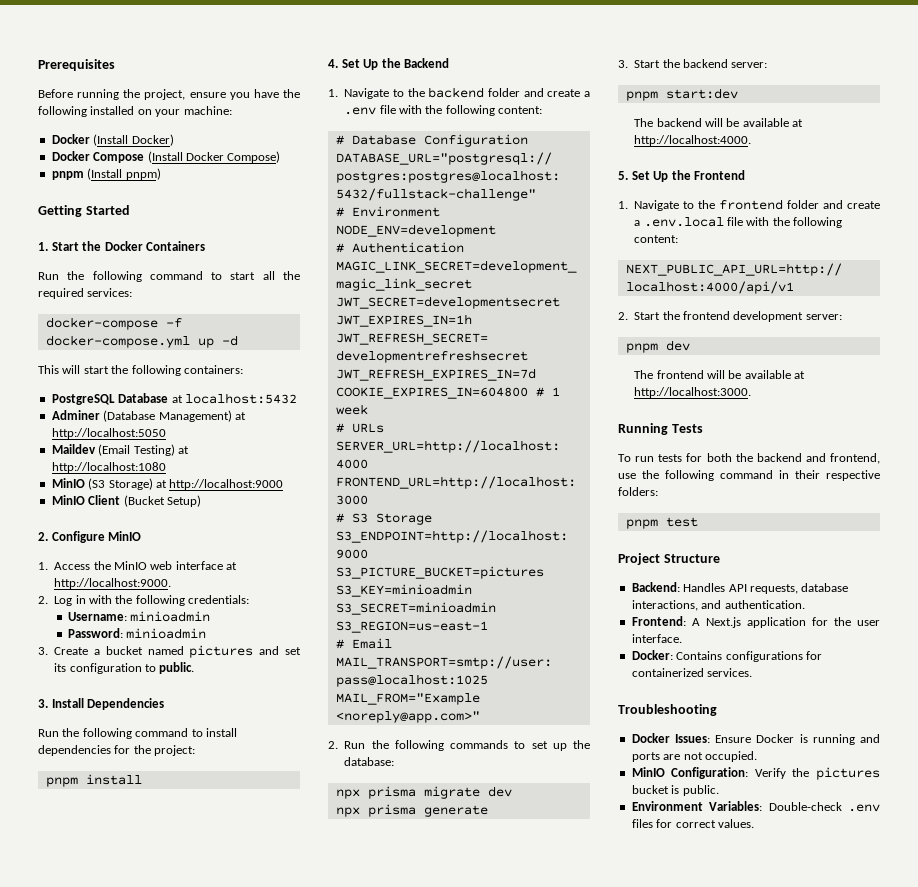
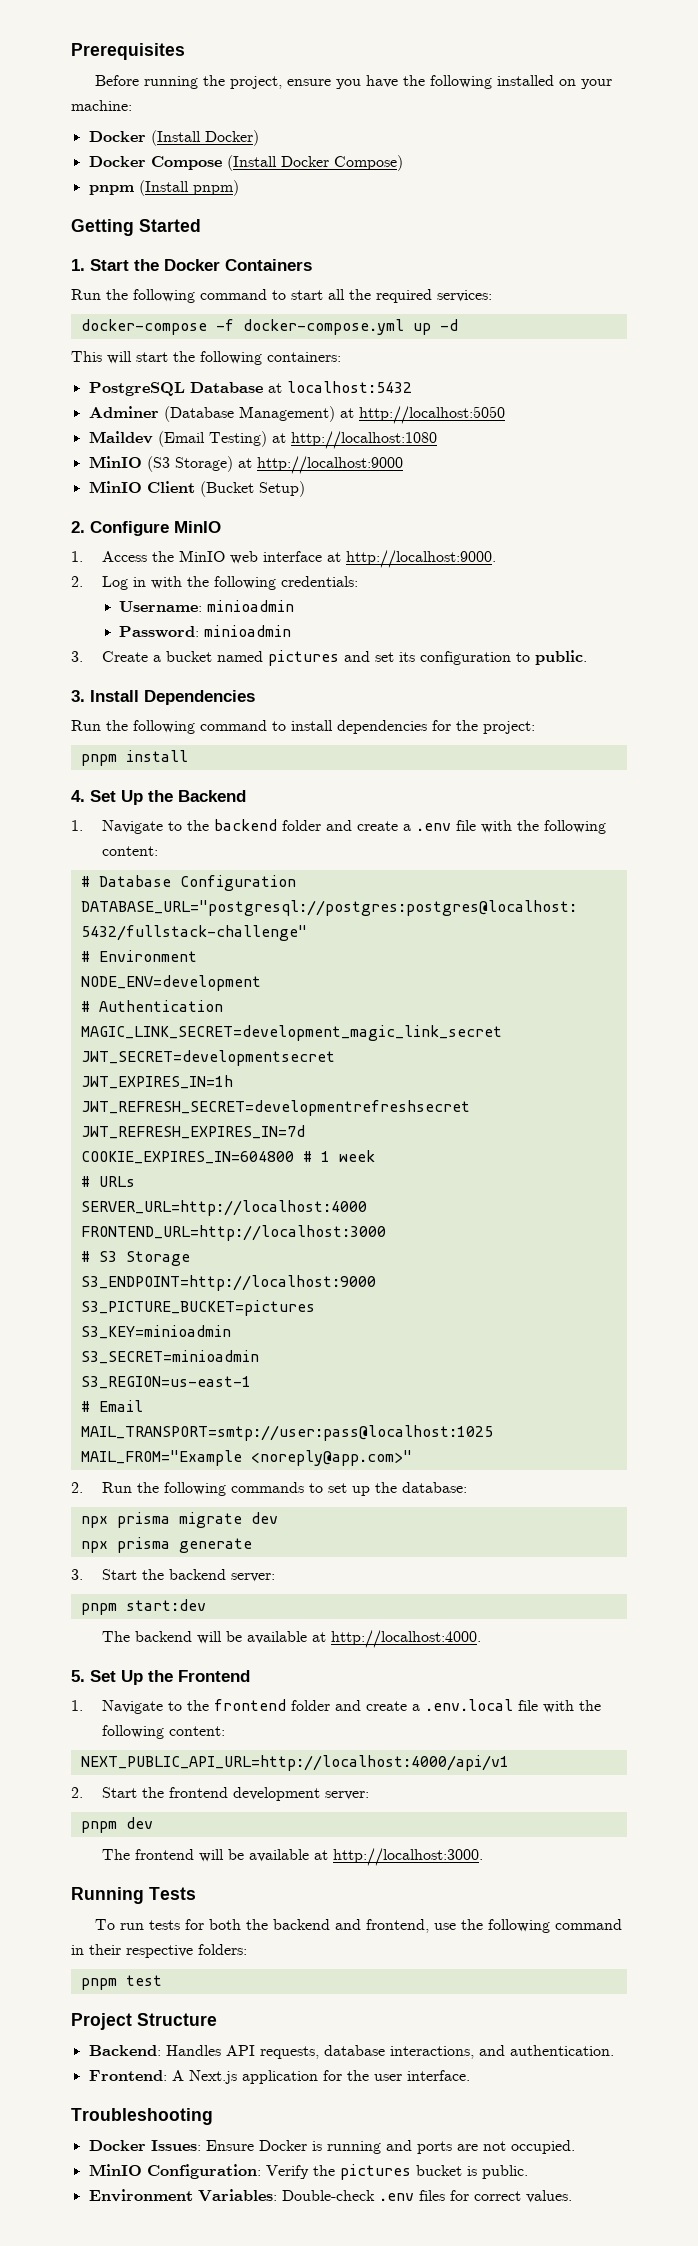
- Docker: Contains configurations for containerized services.

